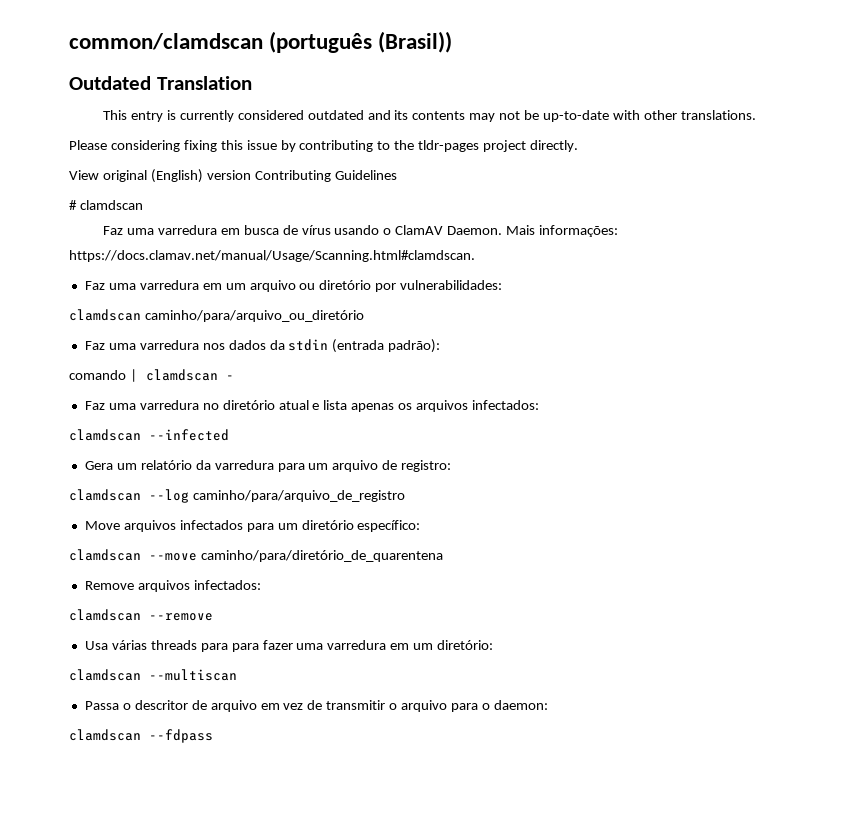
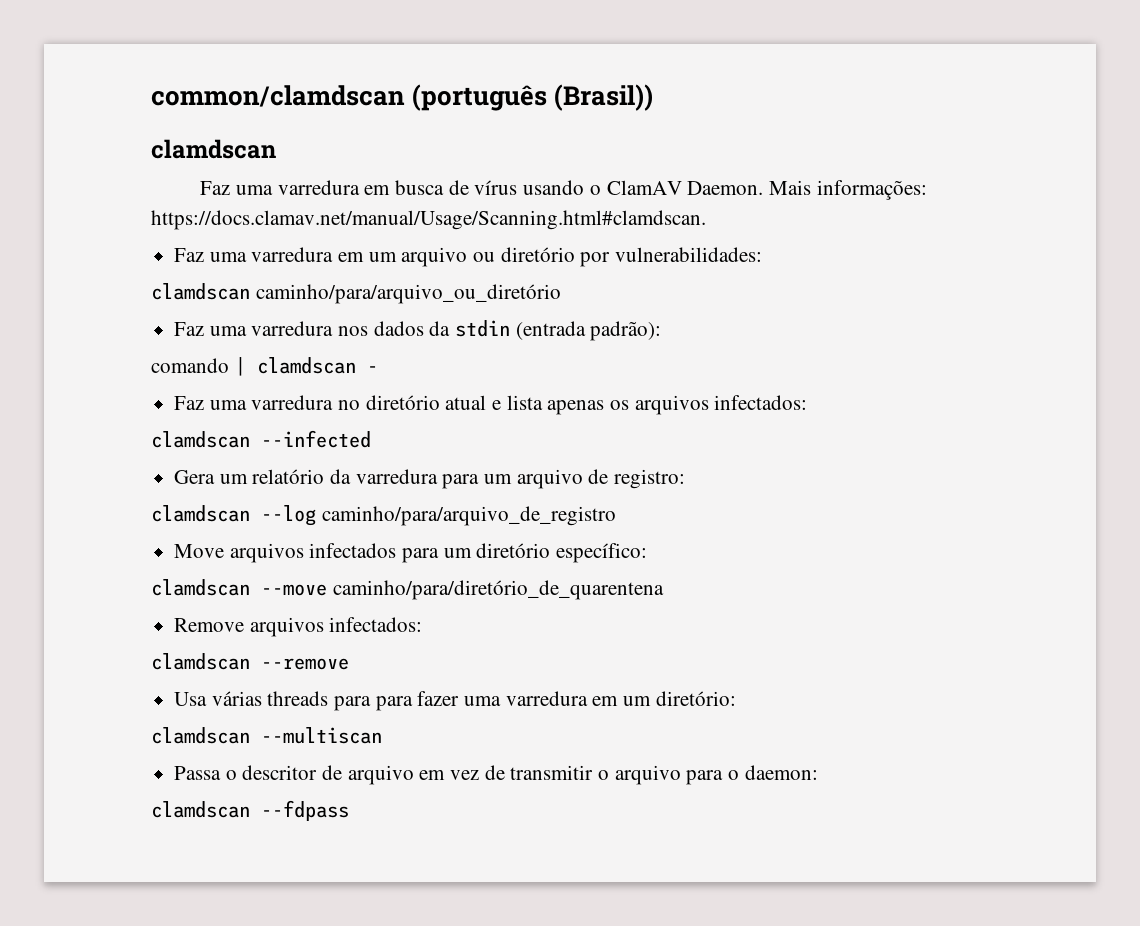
  common/clamdscan (português (Brasil))
- Outdated Translation
- This entry is currently considered outdated and its contents may not be up-to-date with other translations.
- Please considering fixing this issue by contributing to the tldr-pages project directly.
- View original (English) version Contributing Guidelines
- # clamdscan
+ clamdscan

